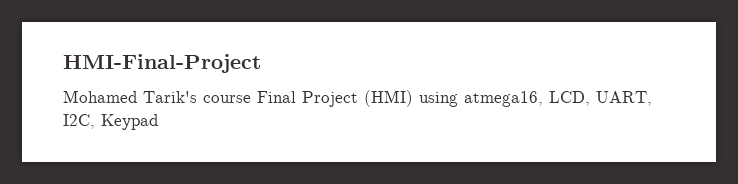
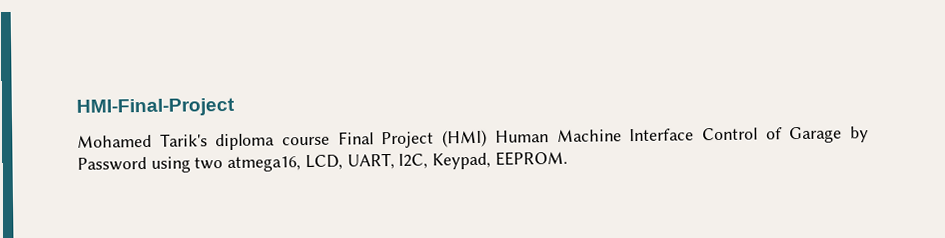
- Mohamed Tarik's course Final Project (HMI) using atmega16, LCD, UART, I2C, Keypad
+ Mohamed Tarik's diploma course Final Project (HMI) Human Machine Interface Control of Garage by Password using two atmega16, LCD, UART, I2C, Keypad, EEPROM.

